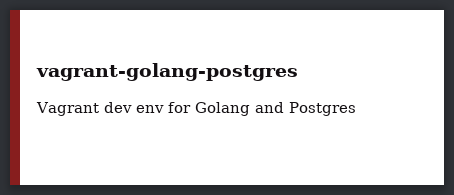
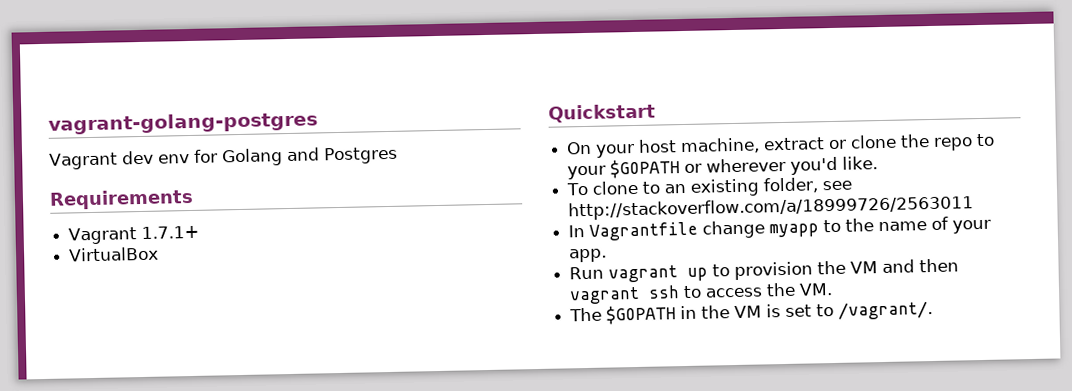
+ Requirements
+ Vagrant 1.7.1+
+ VirtualBox
+ Quickstart
+ On your host machine, extract or clone the repo to your $GOPATH or wherever you'd like.
+ To clone to an existing folder, see http://stackoverflow.com/a/18999726/2563011
+ In Vagrantfile change myapp to the name of your app.
+ Run vagrant up to provision the VM and then vagrant ssh to access the VM.
+ The $GOPATH in the VM is set to /vagrant/.

